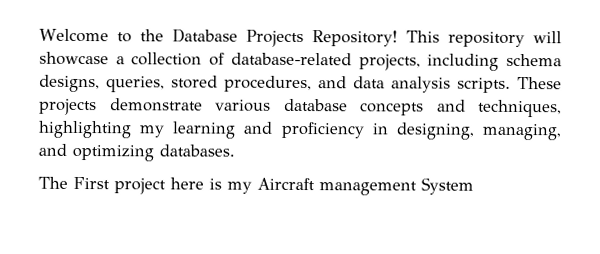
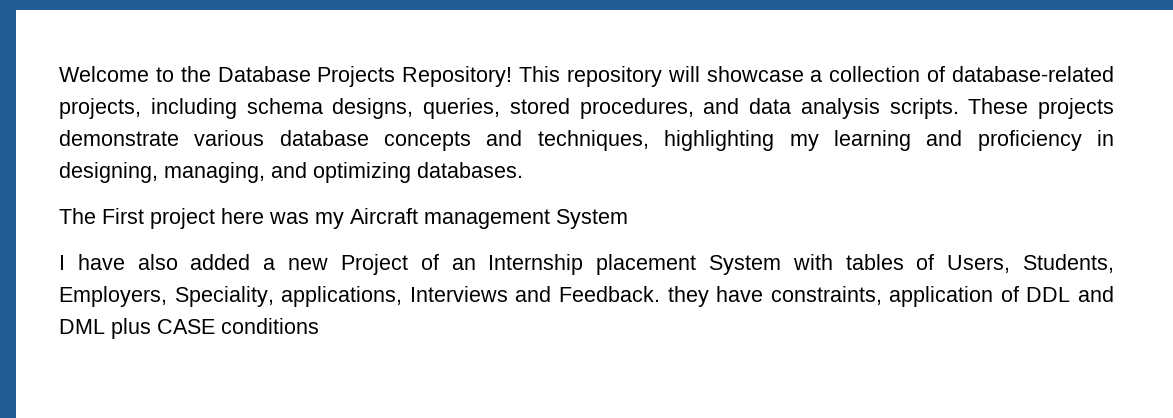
- The First project here is my Aircraft management System
+ The First project here was my Aircraft management System
+ I have also added a new Project of an Internship placement System with tables of Users, Students, Employers, Speciality, applications, Interviews and Feedback. they have constraints, application of DDL and DML plus CASE conditions

